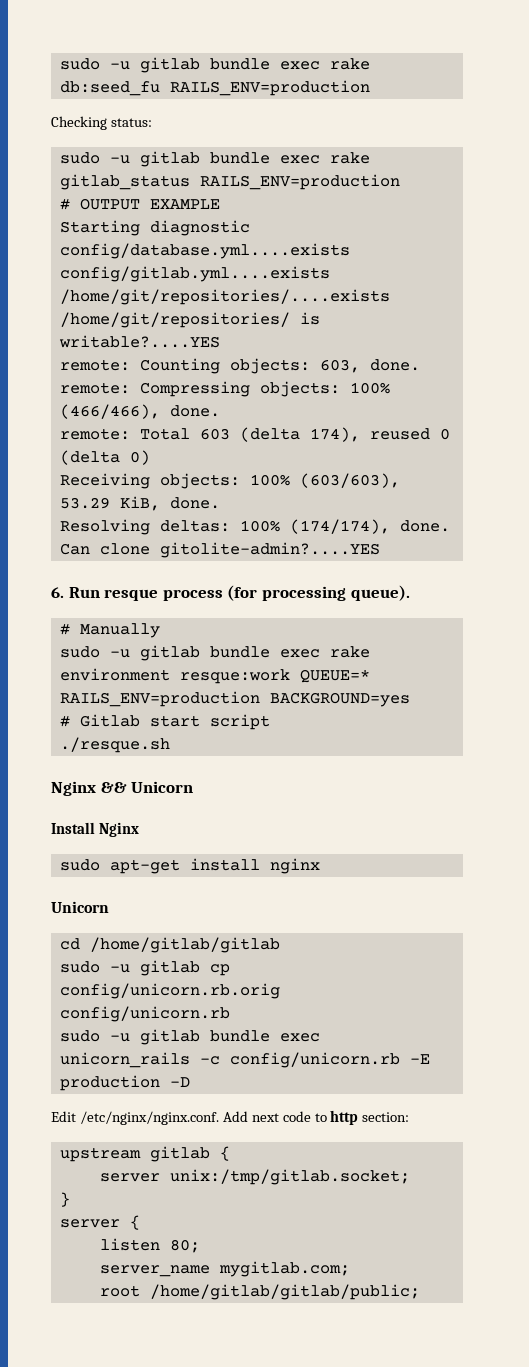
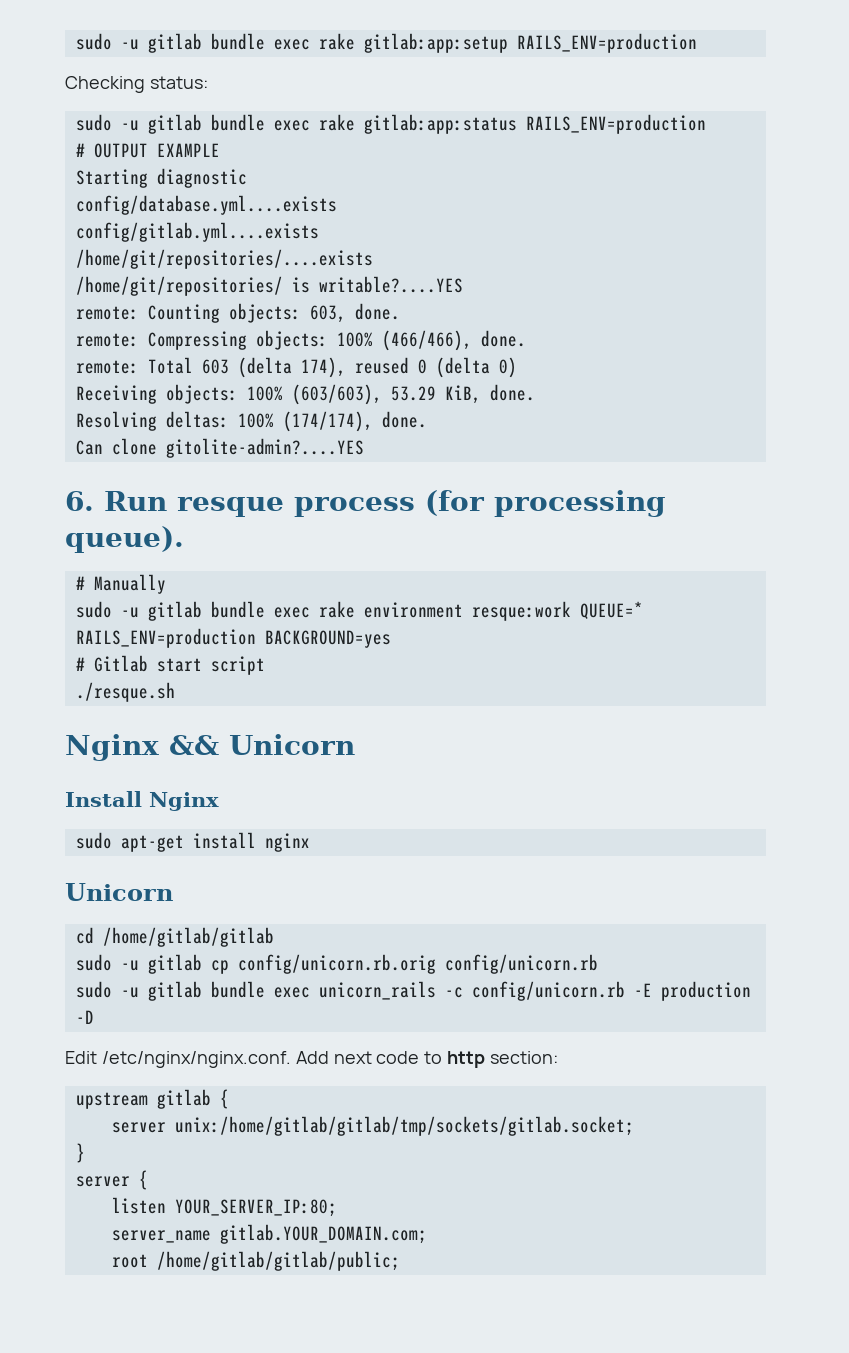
- sudo -u gitlab bundle exec rake db:seed_fu RAILS_ENV=production
+ sudo -u gitlab bundle exec rake gitlab:app:setup RAILS_ENV=production
- sudo -u gitlab bundle exec rake gitlab_status RAILS_ENV=production
+ sudo -u gitlab bundle exec rake gitlab:app:status RAILS_ENV=production
- server unix:/tmp/gitlab.socket;
+ server unix:/home/gitlab/gitlab/tmp/sockets/gitlab.socket;
- listen 80;
+ listen YOUR_SERVER_IP:80;
- server_name mygitlab.com;
+ server_name gitlab.YOUR_DOMAIN.com;

